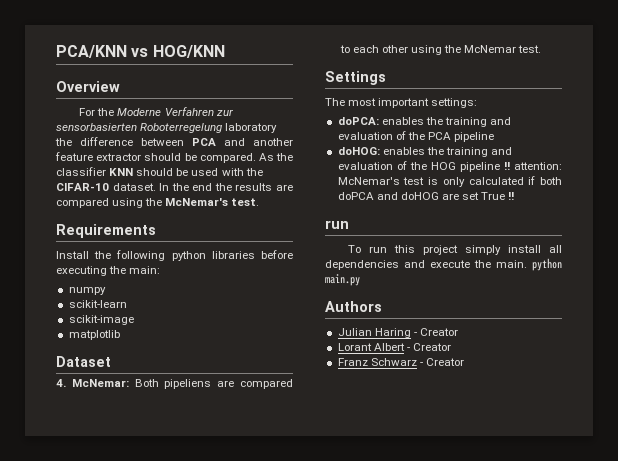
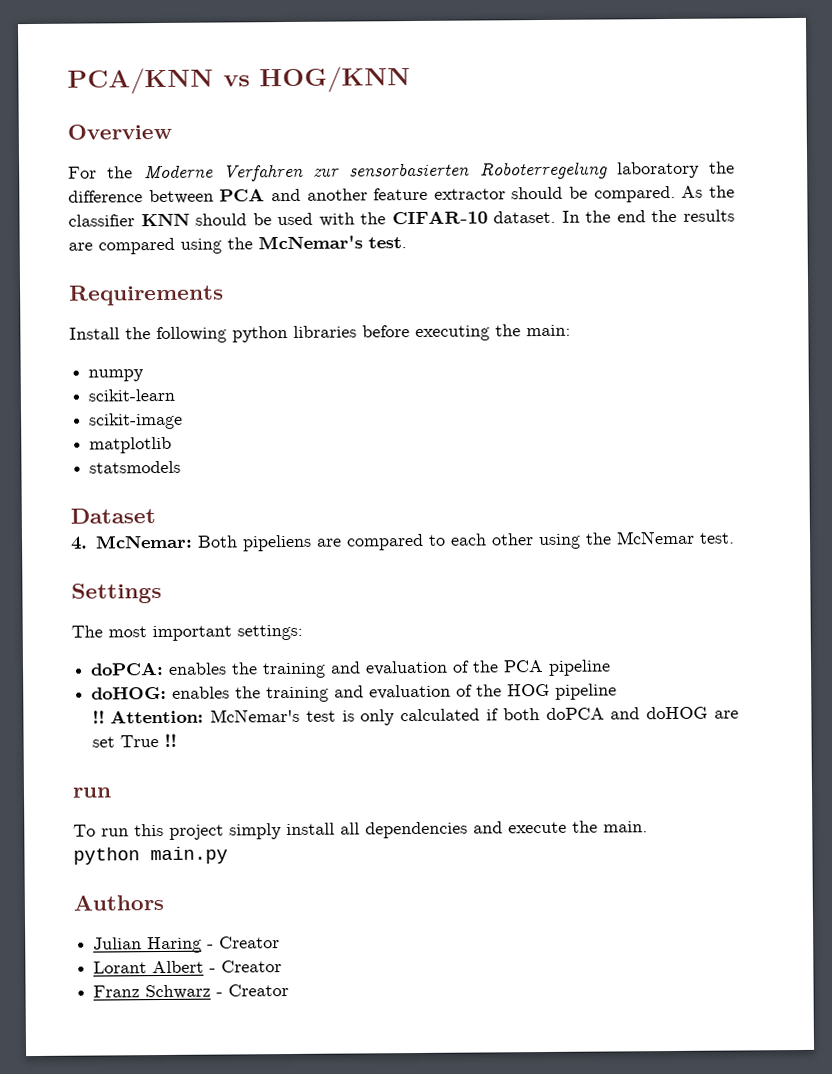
+ statsmodels
- doHOG: enables the training and evaluation of the HOG pipeline !! attention: McNemar's test is only calculated if both doPCA and doHOG are set True !!
+ doHOG: enables the training and evaluation of the HOG pipeline
+ !! Attention: McNemar's test is only calculated if both doPCA and doHOG are set True !!
- To run this project simply install all dependencies and execute the main. python main.py
+ To run this project simply install all dependencies and execute the main.
+ python main.py

